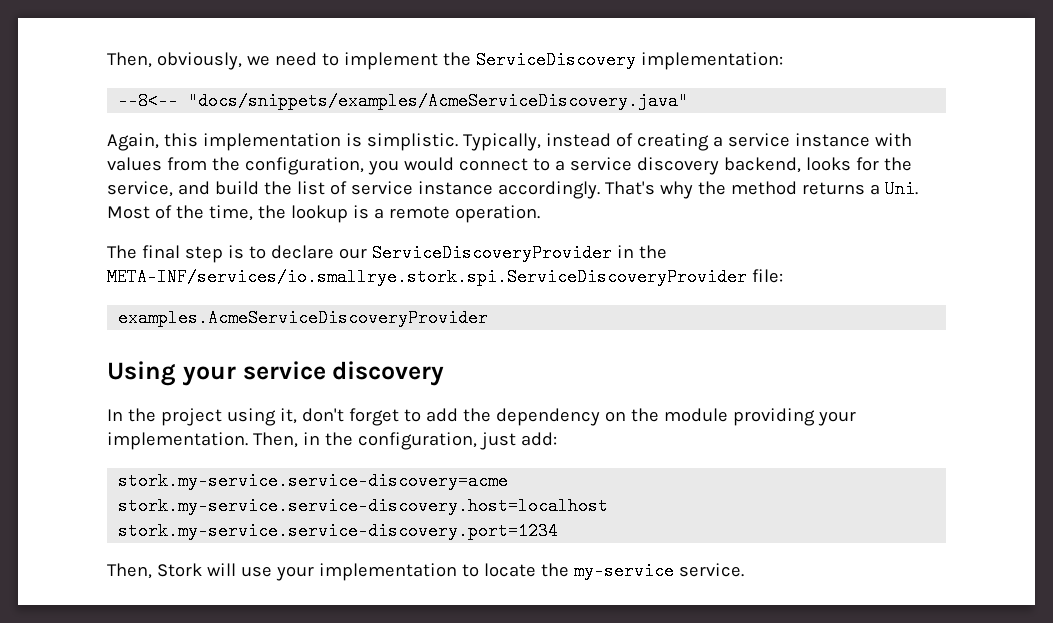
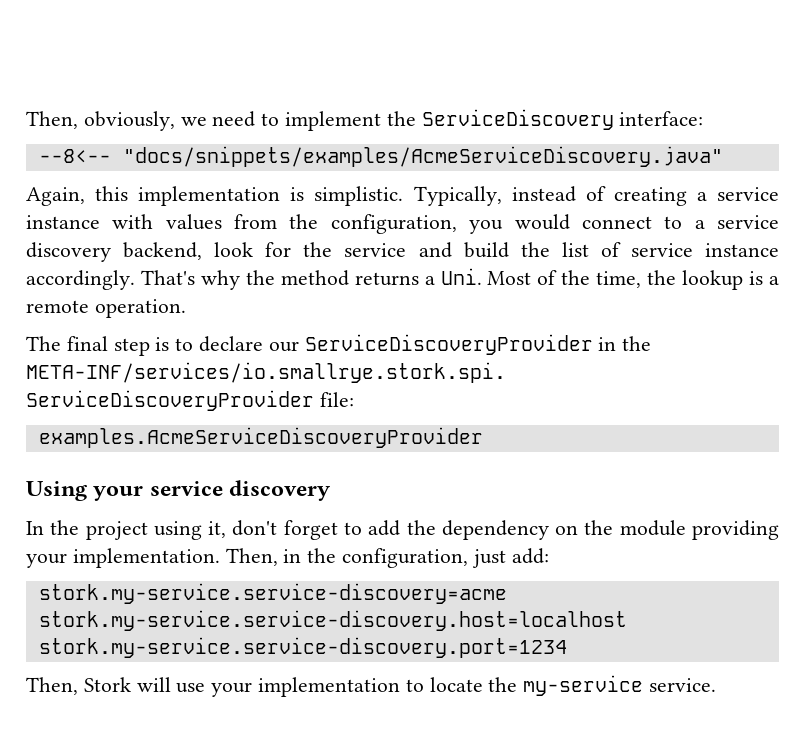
- Then, obviously, we need to implement the ServiceDiscovery implementation:
+ Then, obviously, we need to implement the ServiceDiscovery interface:
- Typically, instead of creating a service instance with values from the configuration, you would connect to a service discovery backend, looks for the service, and build the list of service instance accordingly.
+ Typically, instead of creating a service instance with values from the configuration, you would connect to a service discovery backend, look for the service and build the list of service instance accordingly.

